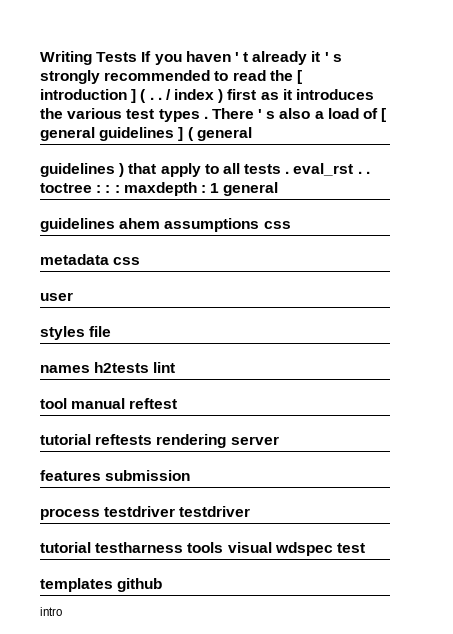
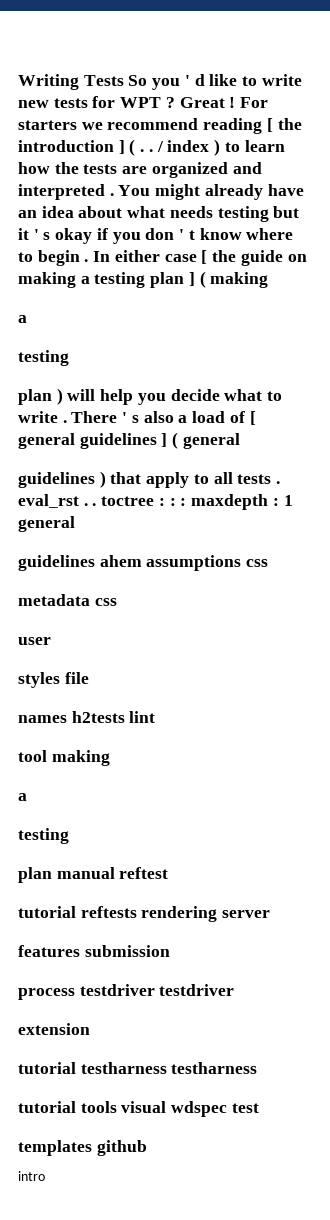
- Writing Tests If you haven ' t already it ' s strongly recommended to read the [ introduction ] ( . .
+ Writing Tests So you ' d like to write new tests for WPT ? Great ! For starters we recommend reading [ the introduction ] ( . .
- / index ) first as it introduces the various test types .
+ / index ) to learn how the tests are organized and interpreted . You might already have an idea about what needs testing but it ' s okay if you don ' t know where to begin . In either case [ the guide on making a testing plan ] ( making
+ a
+ testing
+ plan ) will help you decide what to write .
- tool manual reftest
+ tool making
+ a
+ testing
+ plan manual reftest
+ extension
- tutorial testharness tools visual wdspec test
+ tutorial testharness testharness
+ tutorial tools visual wdspec test

